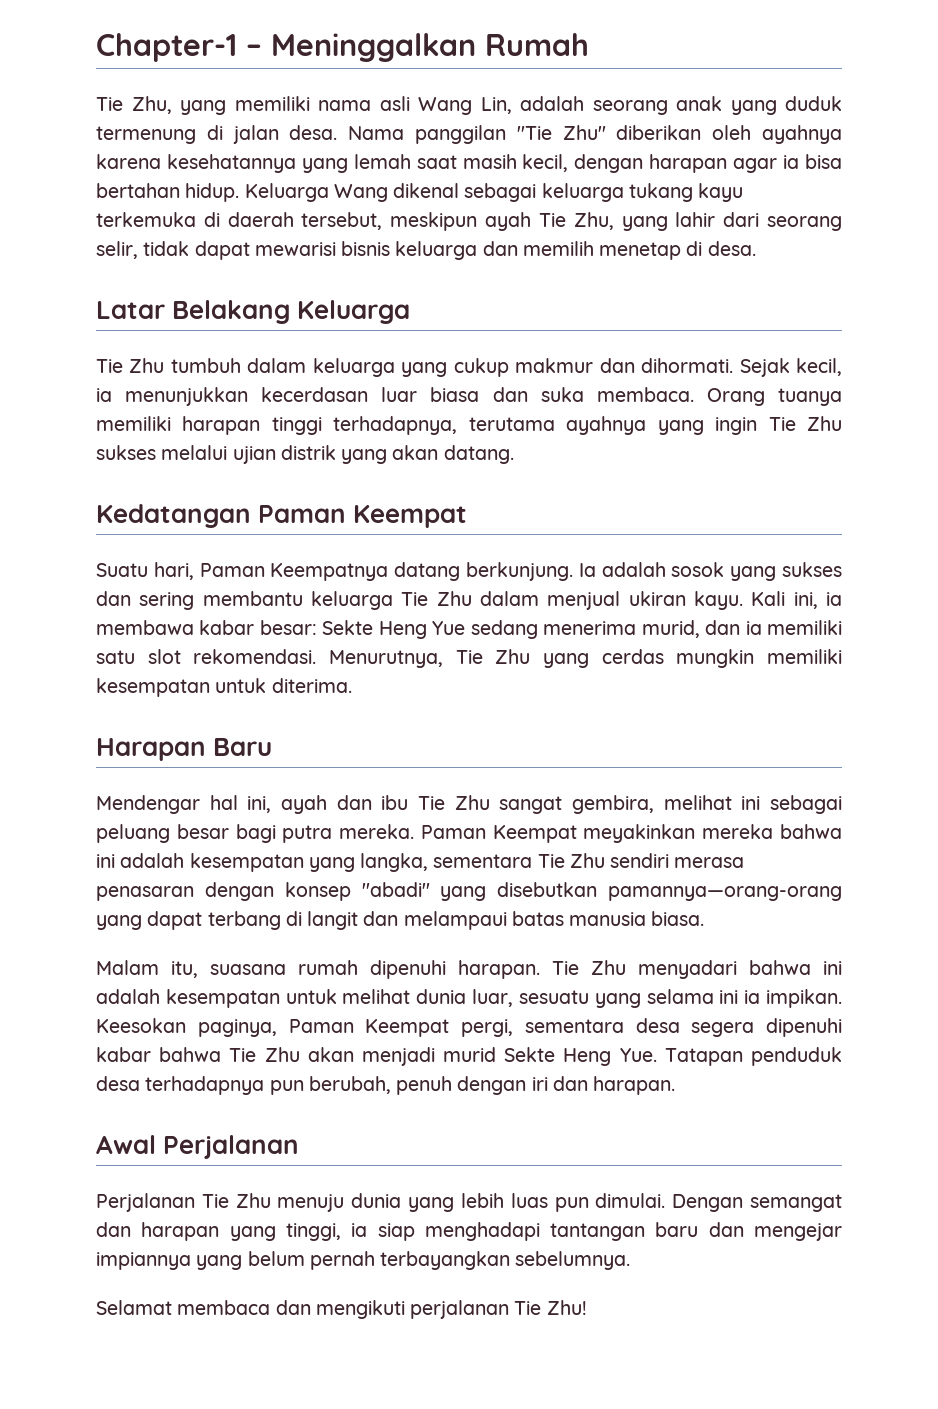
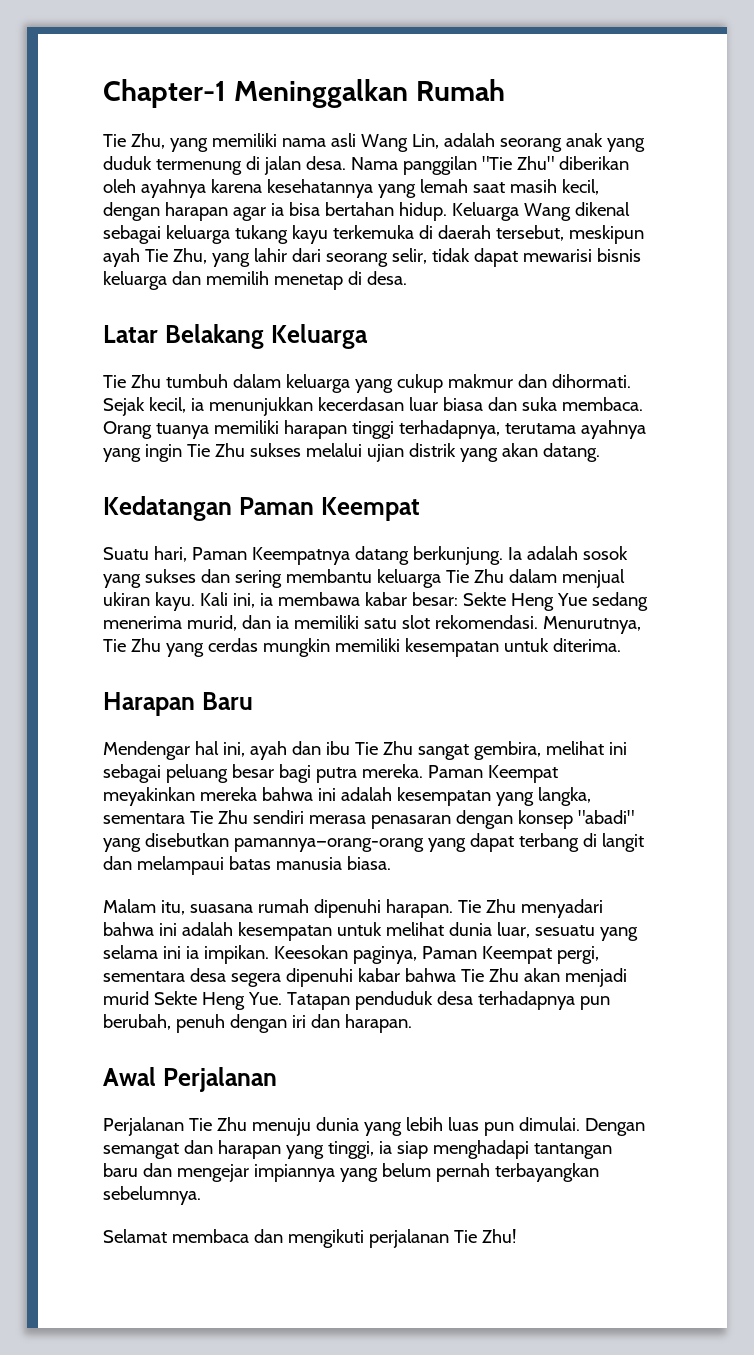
- Chapter-1 – Meninggalkan Rumah
+ Chapter-1 Meninggalkan Rumah

